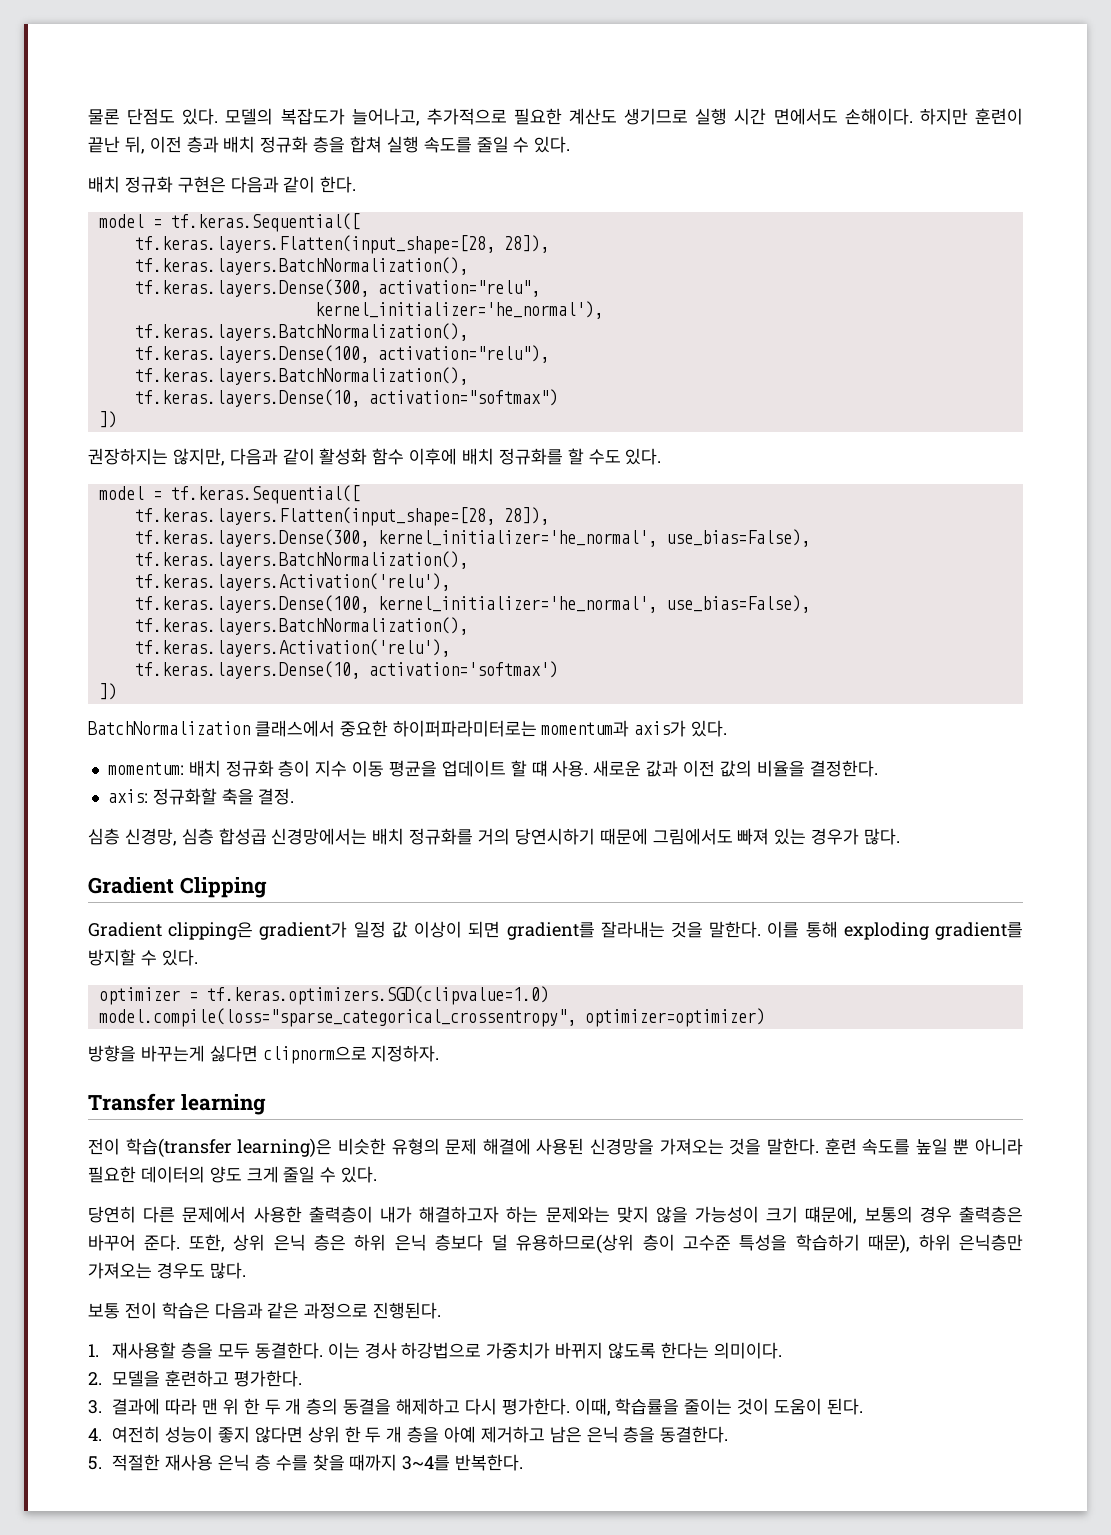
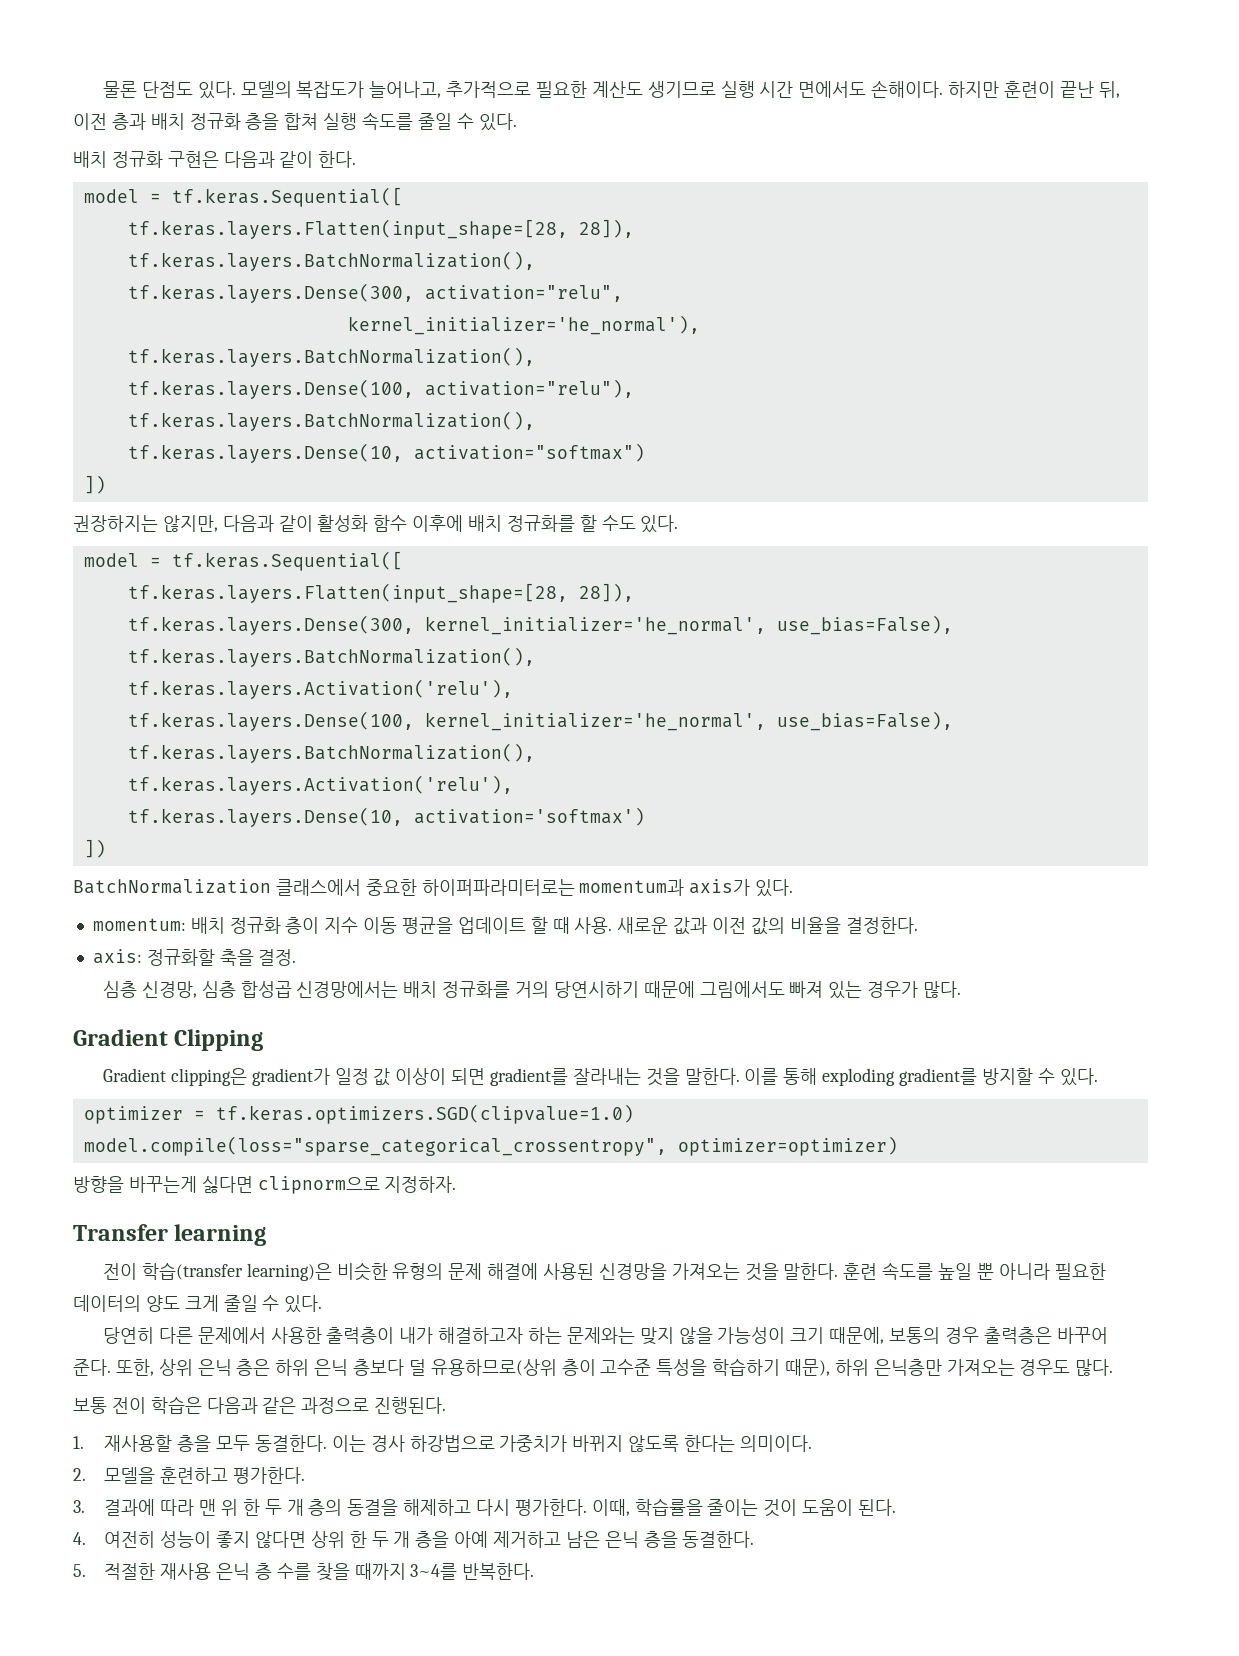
- momentum: 배치 정규화 층이 지수 이동 평균을 업데이트 할 떄 사용.
+ momentum: 배치 정규화 층이 지수 이동 평균을 업데이트 할 때 사용.
- 당연히 다른 문제에서 사용한 출력층이 내가 해결하고자 하는 문제와는 맞지 않을 가능성이 크기 떄문에, 보통의 경우 출력층은 바꾸어 준다.
+ 당연히 다른 문제에서 사용한 출력층이 내가 해결하고자 하는 문제와는 맞지 않을 가능성이 크기 때문에, 보통의 경우 출력층은 바꾸어 준다.

